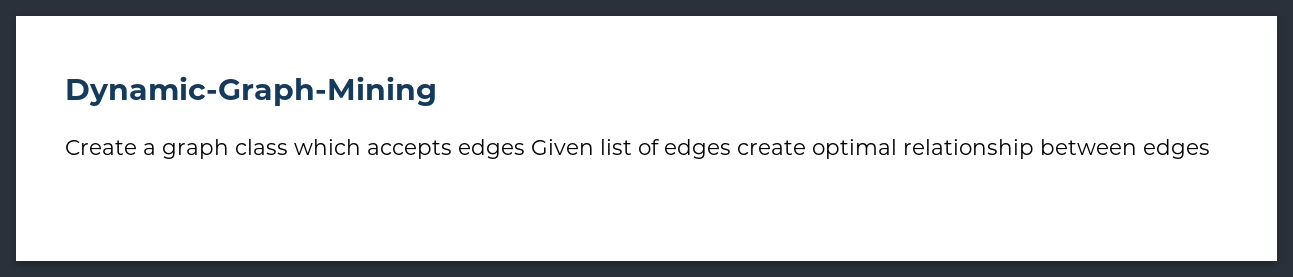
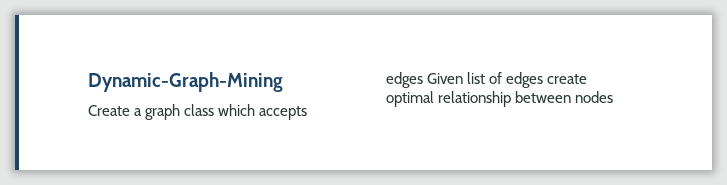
- Create a graph class which accepts edges Given list of edges create optimal relationship between edges
+ Create a graph class which accepts edges Given list of edges create optimal relationship between nodes

